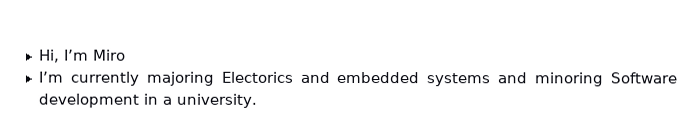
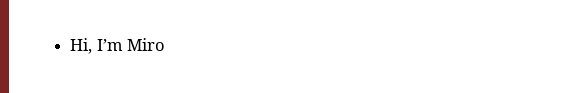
- I’m currently majoring Electorics and embedded systems and minoring Software development in a university.

